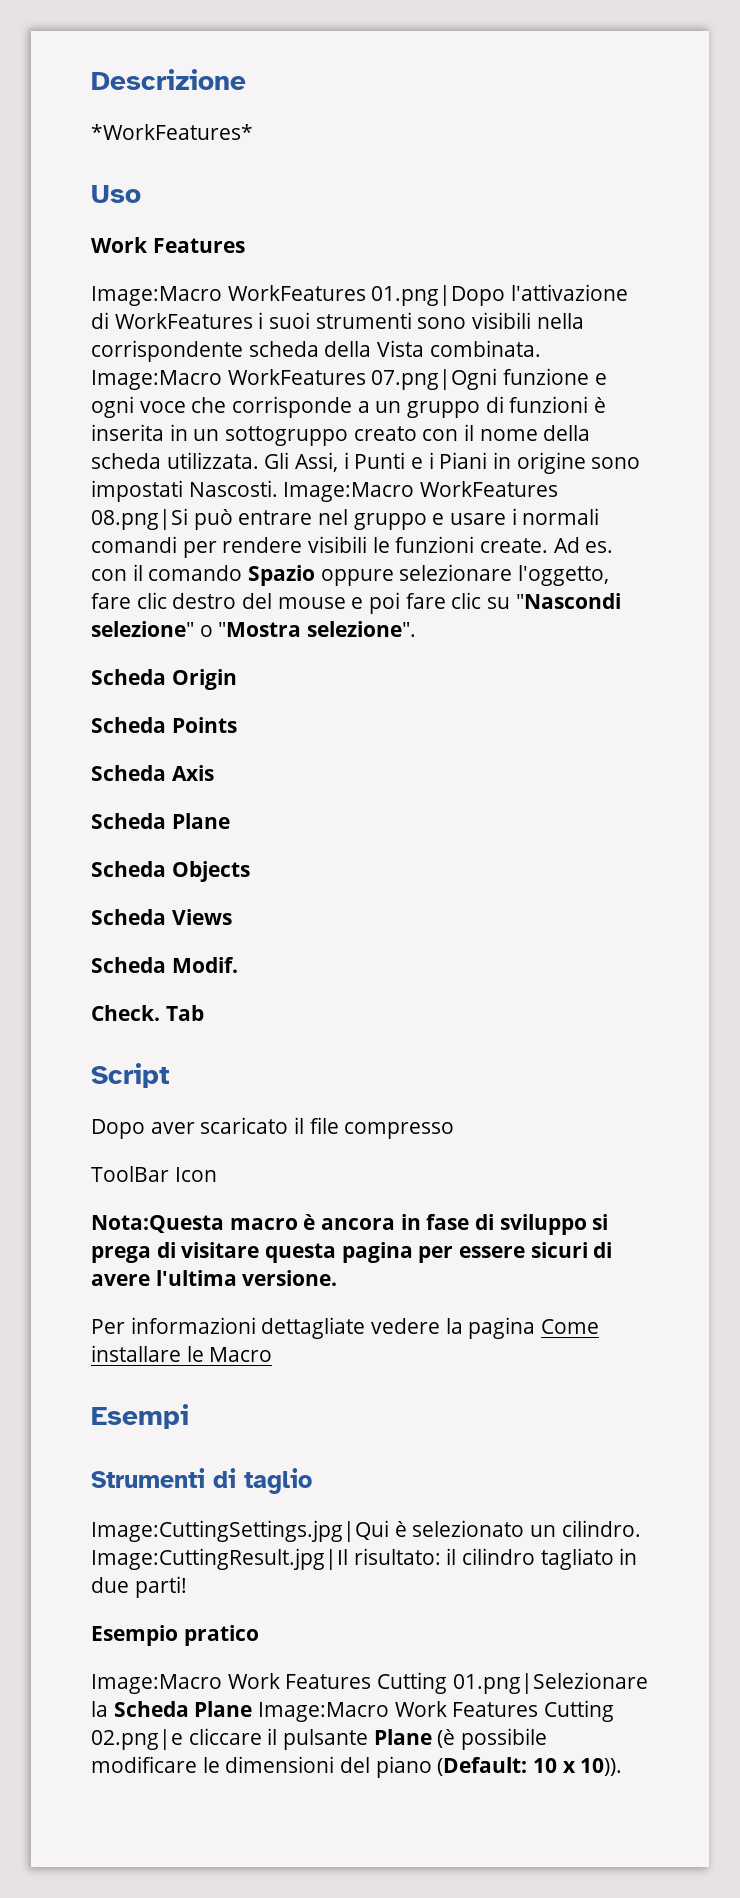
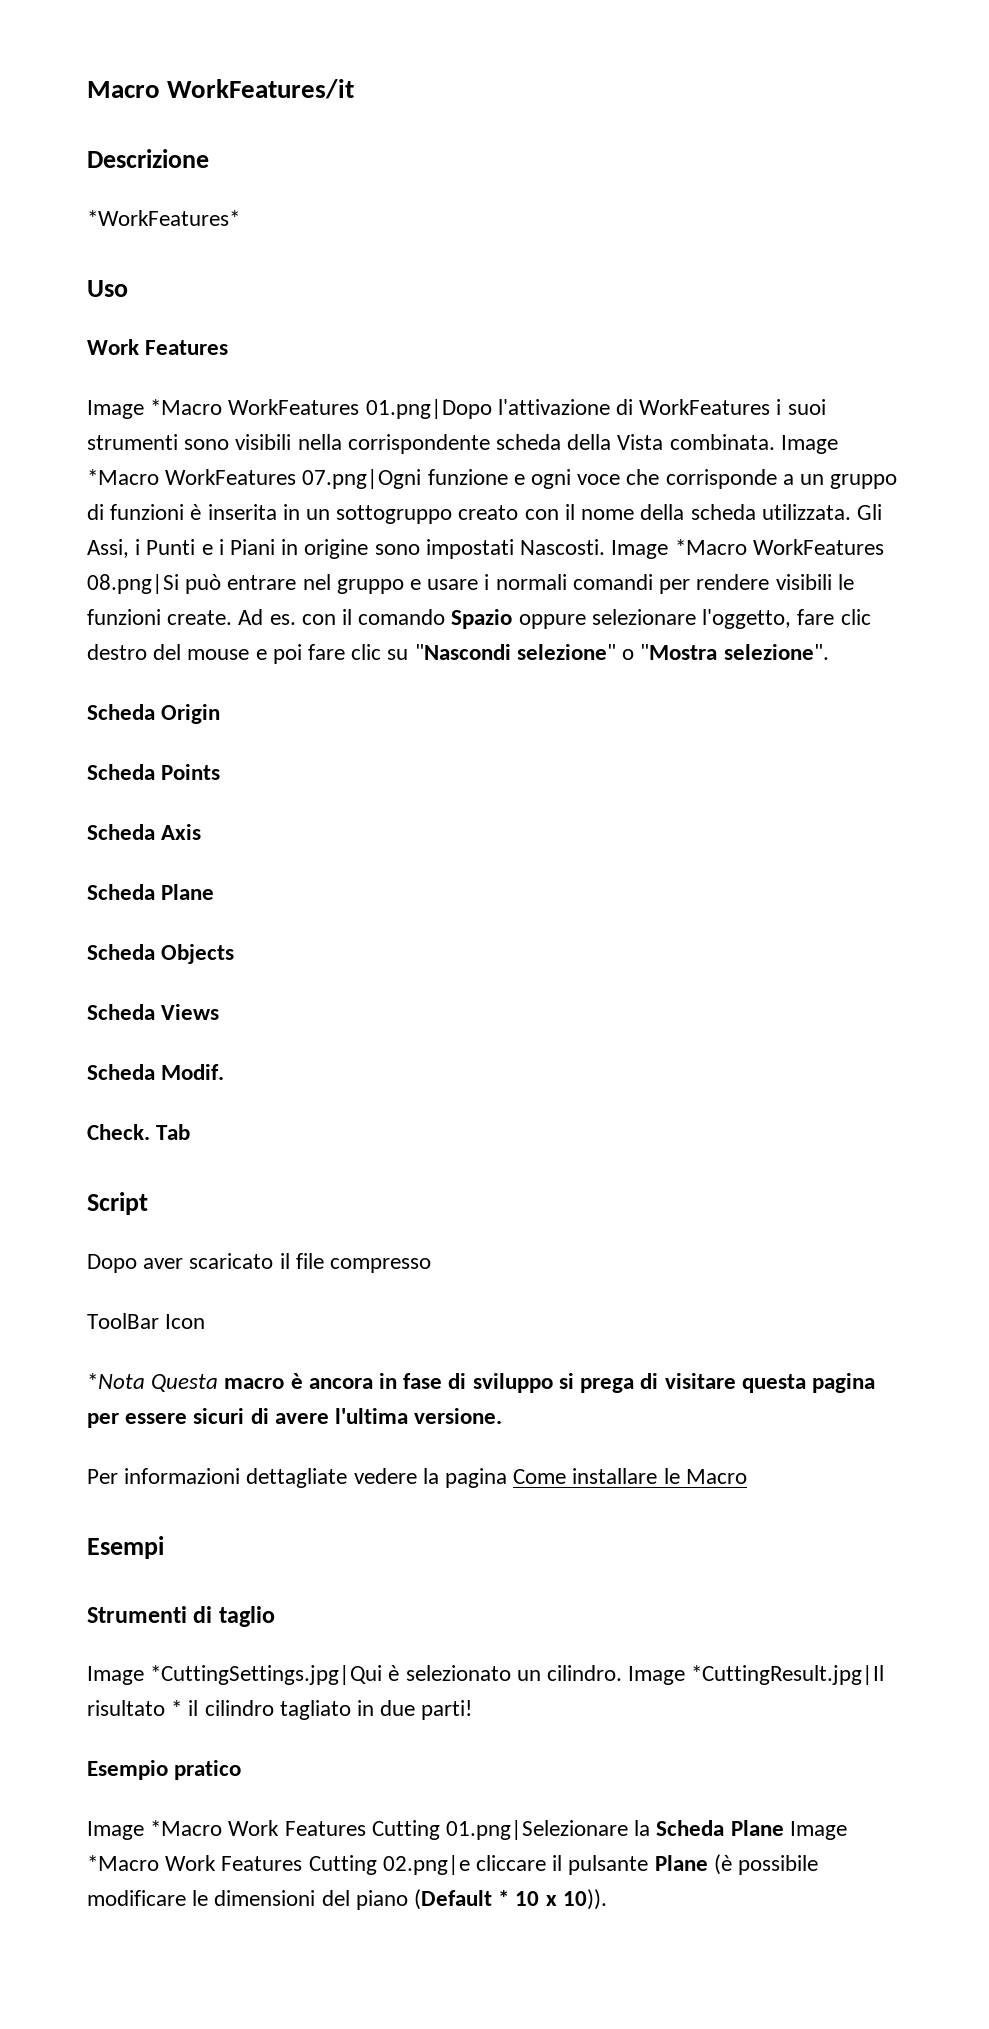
+ Macro WorkFeatures/it
- Image:Macro WorkFeatures 01.png|Dopo l'attivazione di WorkFeatures i suoi strumenti sono visibili nella corrispondente scheda della Vista combinata.
+ Image *Macro WorkFeatures 01.png|Dopo l'attivazione di WorkFeatures i suoi strumenti sono visibili nella corrispondente scheda della Vista combinata.
- Image:Macro WorkFeatures 07.png|Ogni funzione e ogni voce che corrisponde a un gruppo di funzioni è inserita in un sottogruppo creato con il nome della scheda utilizzata.
+ Image *Macro WorkFeatures 07.png|Ogni funzione e ogni voce che corrisponde a un gruppo di funzioni è inserita in un sottogruppo creato con il nome della scheda utilizzata.
- Image:Macro WorkFeatures 08.png|Si può entrare nel gruppo e usare i normali comandi per rendere visibili le funzioni create.
+ Image *Macro WorkFeatures 08.png|Si può entrare nel gruppo e usare i normali comandi per rendere visibili le funzioni create.
- Nota:Questa macro è ancora in fase di sviluppo si prega di visitare questa pagina per essere sicuri di avere l'ultima versione.
+ *Nota Questa macro è ancora in fase di sviluppo si prega di visitare questa pagina per essere sicuri di avere l'ultima versione.
- Image:CuttingSettings.jpg|Qui è selezionato un cilindro.
+ Image *CuttingSettings.jpg|Qui è selezionato un cilindro.
- Image:CuttingResult.jpg|Il risultato: il cilindro tagliato in due parti!
+ Image *CuttingResult.jpg|Il risultato * il cilindro tagliato in due parti!
- Image:Macro Work Features Cutting 01.png|Selezionare la Scheda Plane Image:Macro Work Features Cutting 02.png|e cliccare il pulsante Plane (è possibile modificare le dimensioni del piano (Default: 10 x 10)).
+ Image *Macro Work Features Cutting 01.png|Selezionare la Scheda Plane Image *Macro Work Features Cutting 02.png|e cliccare il pulsante Plane (è possibile modificare le dimensioni del piano (Default * 10 x 10)).

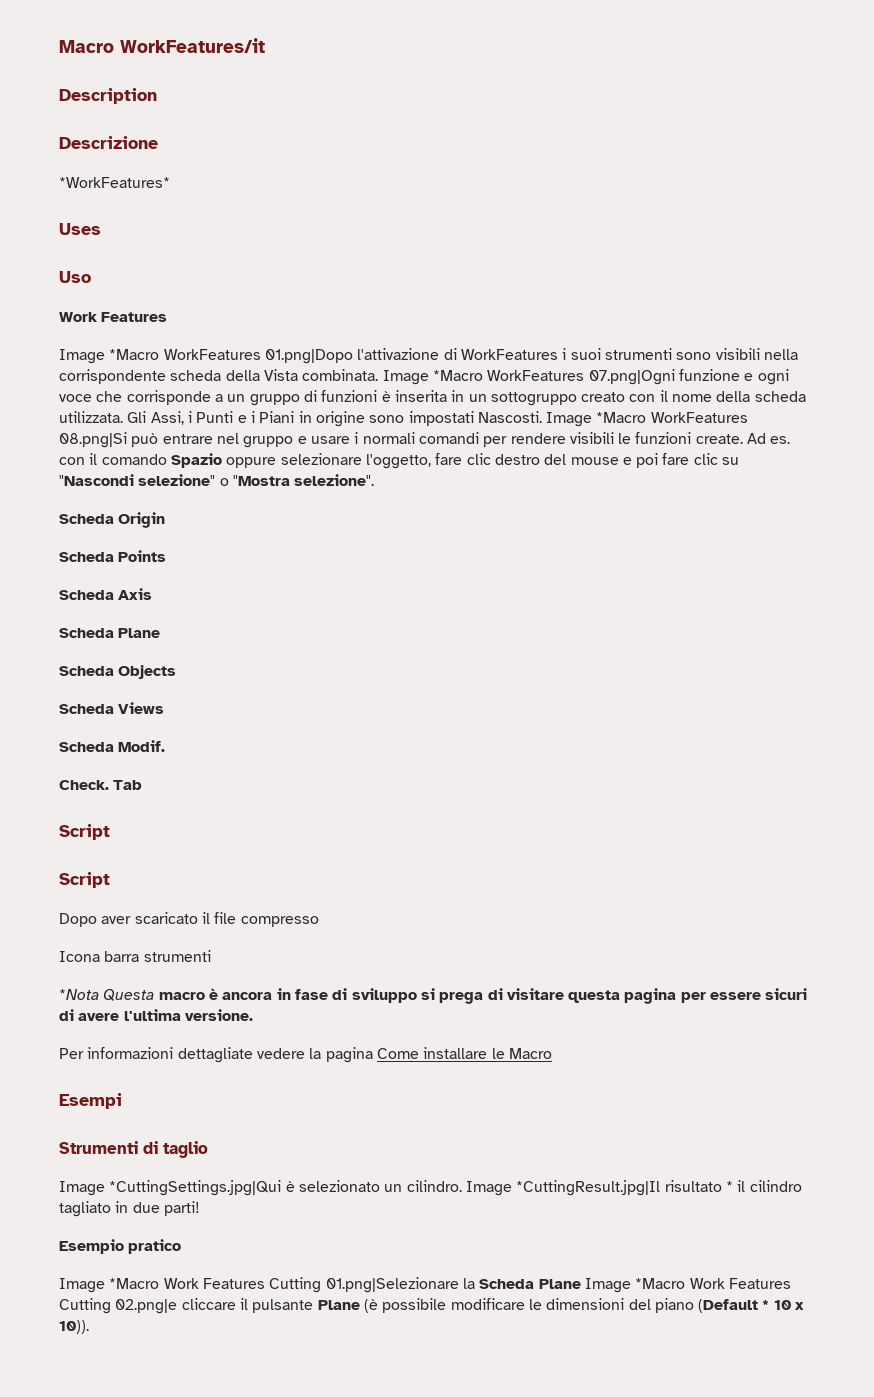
+ Description
+ Uses
  Tab
+ Script
- ToolBar Icon
+ Icona barra strumenti

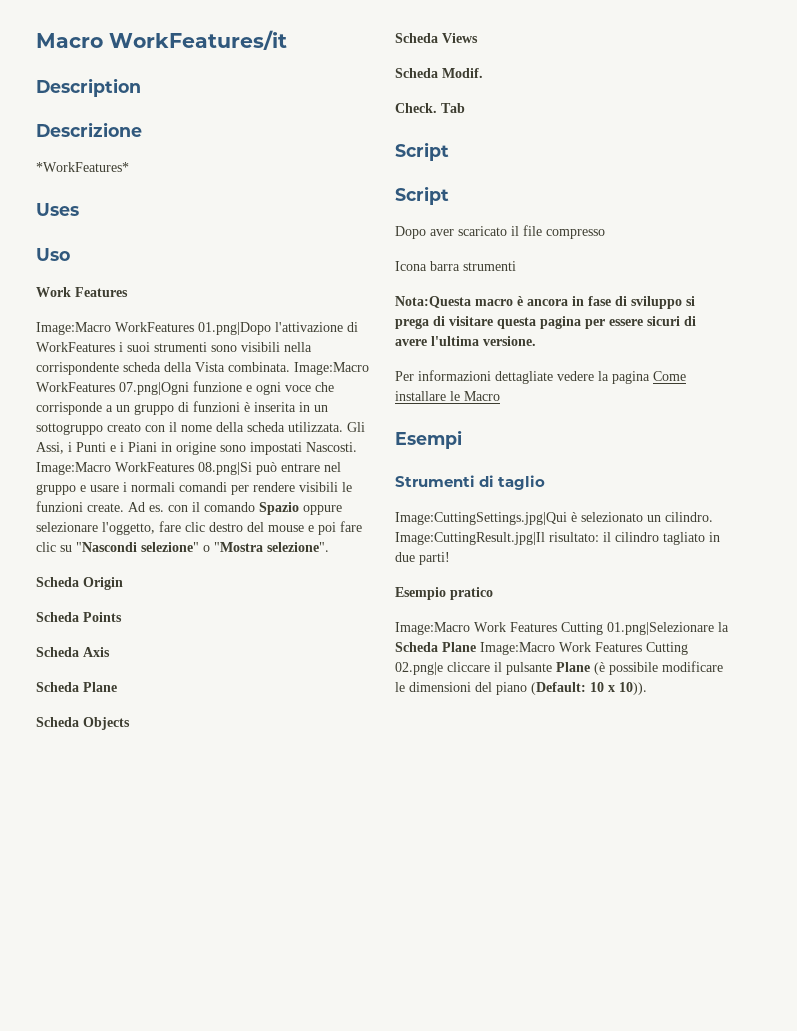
- Image *Macro WorkFeatures 01.png|Dopo l'attivazione di WorkFeatures i suoi strumenti sono visibili nella corrispondente scheda della Vista combinata.
+ Image:Macro WorkFeatures 01.png|Dopo l'attivazione di WorkFeatures i suoi strumenti sono visibili nella corrispondente scheda della Vista combinata.
- Image *Macro WorkFeatures 07.png|Ogni funzione e ogni voce che corrisponde a un gruppo di funzioni è inserita in un sottogruppo creato con il nome della scheda utilizzata.
+ Image:Macro WorkFeatures 07.png|Ogni funzione e ogni voce che corrisponde a un gruppo di funzioni è inserita in un sottogruppo creato con il nome della scheda utilizzata.
- Image *Macro WorkFeatures 08.png|Si può entrare nel gruppo e usare i normali comandi per rendere visibili le funzioni create.
+ Image:Macro WorkFeatures 08.png|Si può entrare nel gruppo e usare i normali comandi per rendere visibili le funzioni create.
- *Nota Questa macro è ancora in fase di sviluppo si prega di visitare questa pagina per essere sicuri di avere l'ultima versione.
+ Nota:Questa macro è ancora in fase di sviluppo si prega di visitare questa pagina per essere sicuri di avere l'ultima versione.
- Image *CuttingSettings.jpg|Qui è selezionato un cilindro.
+ Image:CuttingSettings.jpg|Qui è selezionato un cilindro.
- Image *CuttingResult.jpg|Il risultato * il cilindro tagliato in due parti!
+ Image:CuttingResult.jpg|Il risultato: il cilindro tagliato in due parti!
- Image *Macro Work Features Cutting 01.png|Selezionare la Scheda Plane Image *Macro Work Features Cutting 02.png|e cliccare il pulsante Plane (è possibile modificare le dimensioni del piano (Default * 10 x 10)).
+ Image:Macro Work Features Cutting 01.png|Selezionare la Scheda Plane Image:Macro Work Features Cutting 02.png|e cliccare il pulsante Plane (è possibile modificare le dimensioni del piano (Default: 10 x 10)).

